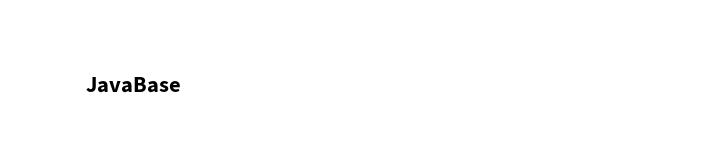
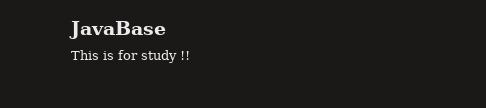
+ This is for study !!

